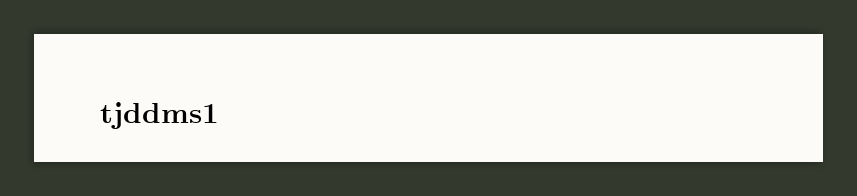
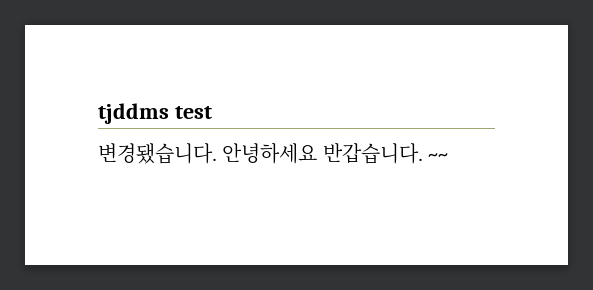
- tjddms1
+ tjddms test
+ 변경됐습니다. 안녕하세요 반갑습니다. ~~

